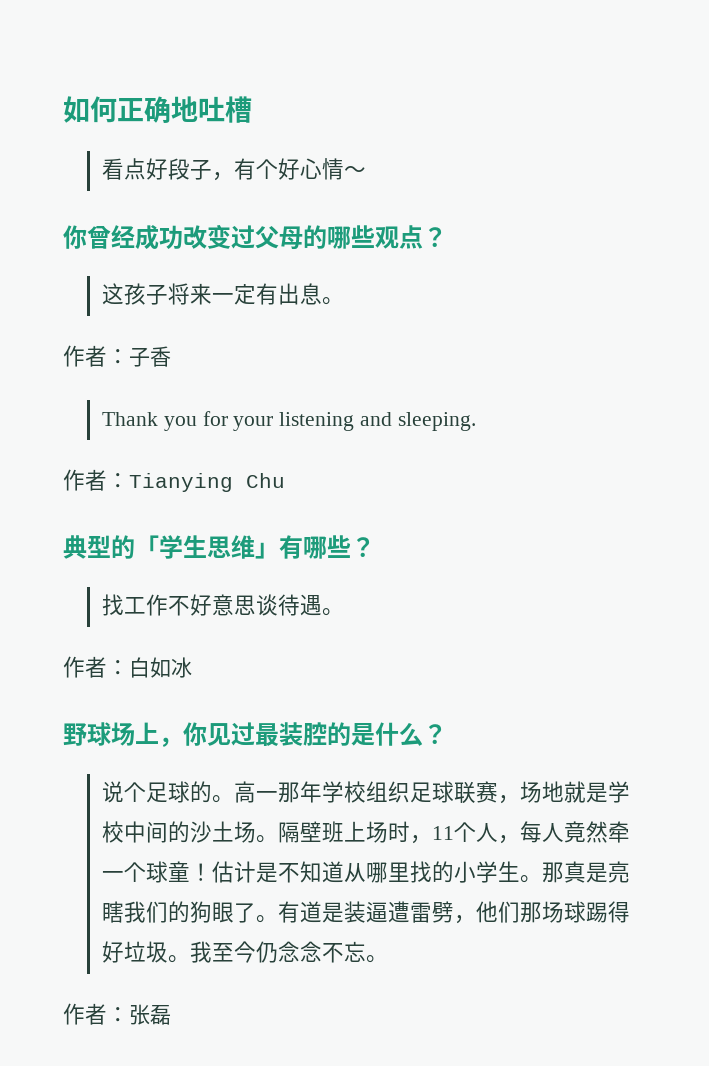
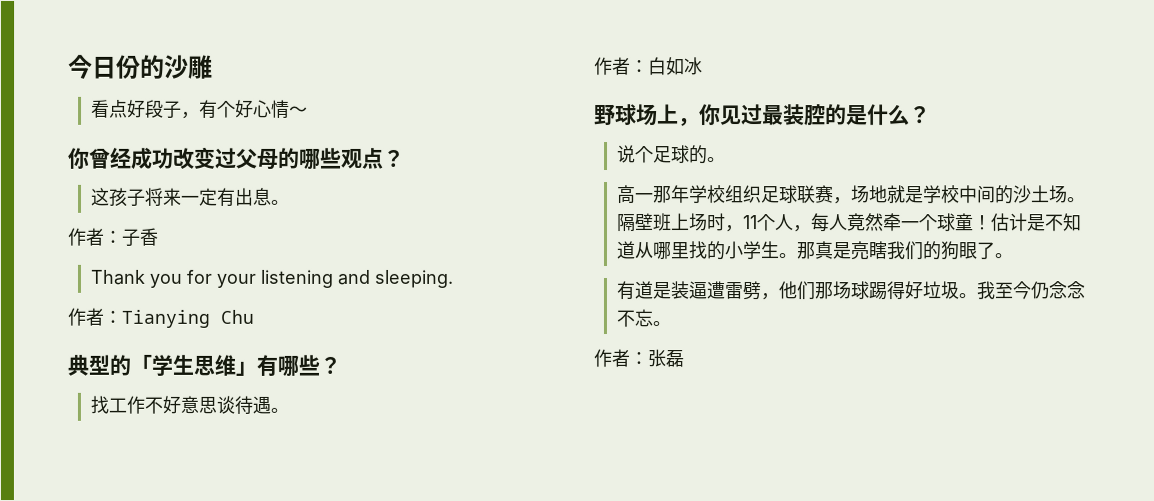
- 如何正确地吐槽
+ 今日份的沙雕
- 说个足球的。高一那年学校组织足球联赛，场地就是学校中间的沙土场。
+ 说个足球的。
+ 高一那年学校组织足球联赛，场地就是学校中间的沙土场。
- 那真是亮瞎我们的狗眼了。有道是装逼遭雷劈，他们那场球踢得好垃圾。
+ 那真是亮瞎我们的狗眼了。
+ 有道是装逼遭雷劈，他们那场球踢得好垃圾。

